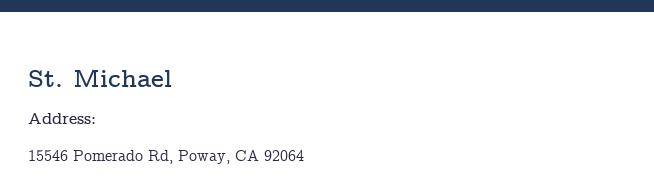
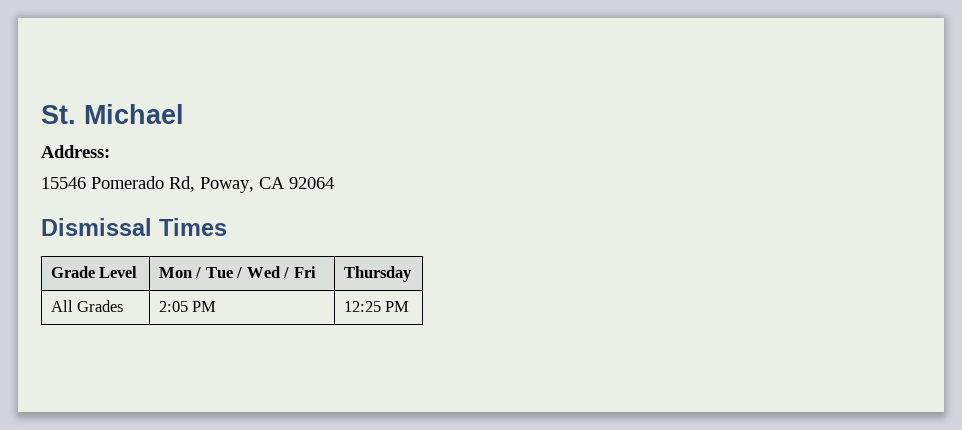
+ Dismissal Times
+ Grade Level | Mon / Tue / Wed / Fri | Thursday
+ All Grades | 2:05 PM | 12:25 PM

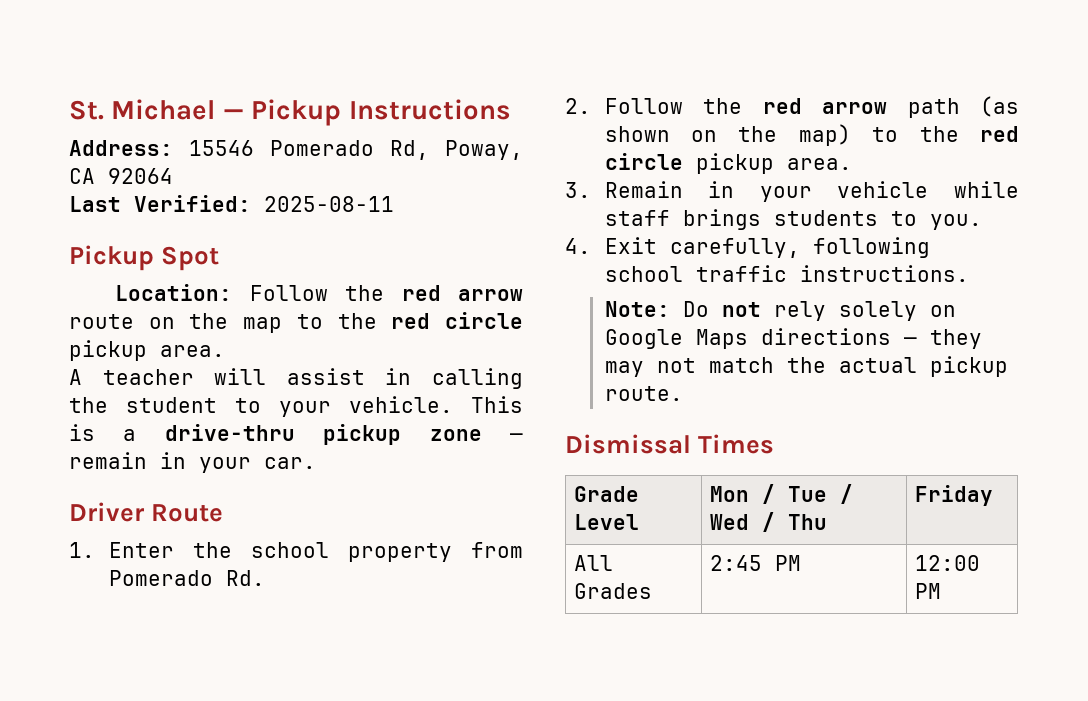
- St. Michael
+ St. Michael — Pickup Instructions
- Address:
- 15546 Pomerado Rd, Poway, CA 92064
+ Address: 15546 Pomerado Rd, Poway, CA 92064
+ Last Verified: 2025-08-11
+ Pickup Spot
+ Location: Follow the red arrow route on the map to the red circle pickup area.
+ A teacher will assist in calling the student to your vehicle. This is a drive-thru pickup zone — remain in your car.
+ Driver Route
+ 1. Enter the school property from Pomerado Rd.
+ 2. Follow the red arrow path (as shown on the map) to the red circle pickup area.
+ 3. Remain in your vehicle while staff brings students to you.
+ 4. Exit carefully, following school traffic instructions.
+ Note: Do not rely solely on Google Maps directions — they may not match the actual pickup route.
- Grade Level | Mon / Tue / Wed / Fri | Thursday
+ Grade Level | Mon / Tue / Wed / Thu | Friday
- All Grades | 2:05 PM | 12:25 PM
+ All Grades | 2:45 PM | 12:00 PM

